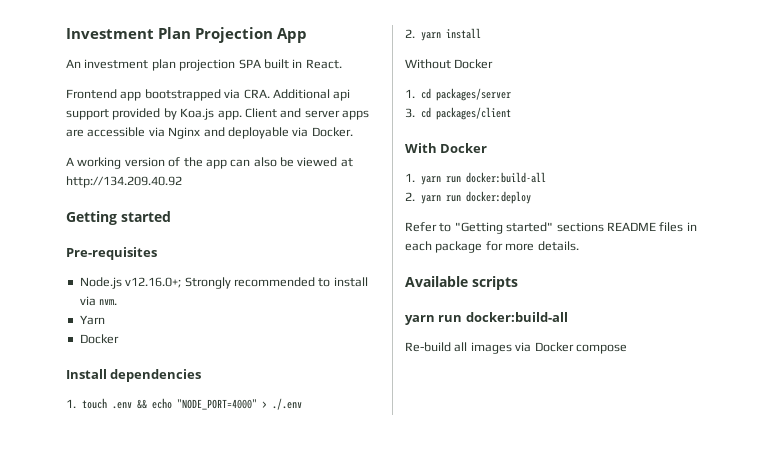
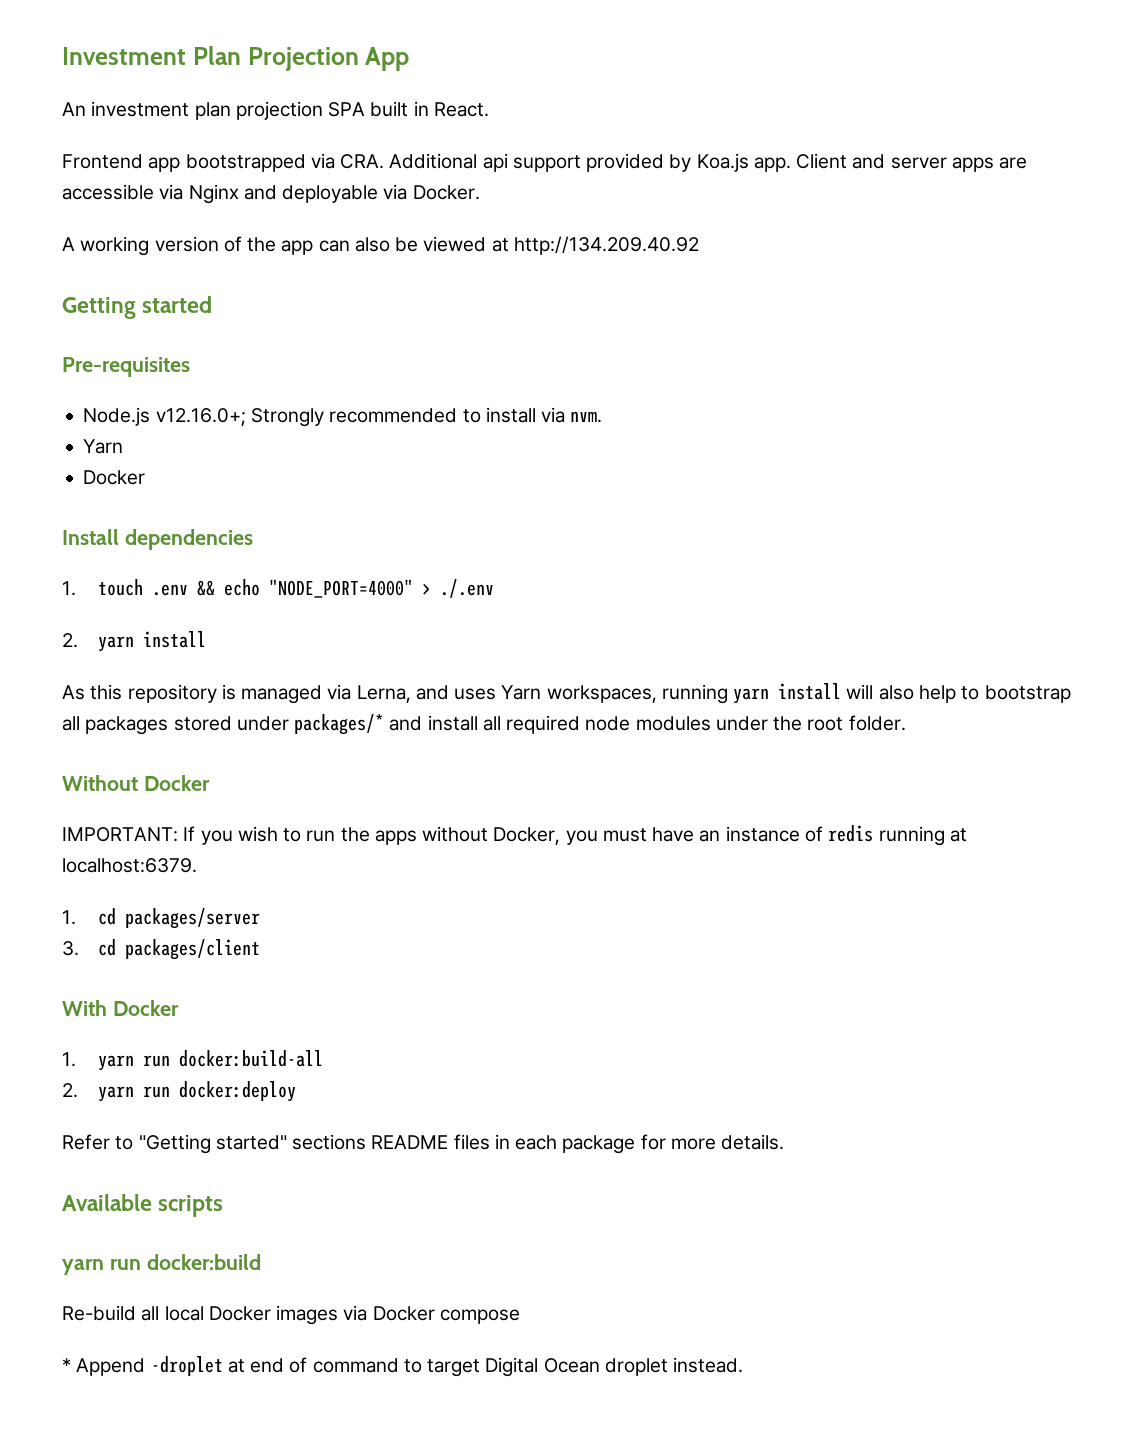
+ As this repository is managed via Lerna, and uses Yarn workspaces, running yarn install will also help to bootstrap all packages stored under packages/* and install all required node modules under the root folder.
  Without Docker
+ IMPORTANT: If you wish to run the apps without Docker, you must have an instance of redis running at localhost:6379.
  Available scripts
- yarn run docker:build-all
+ yarn run docker:build
- Re-build all images via Docker compose
+ Re-build all local Docker images via Docker compose
+ * Append -droplet at end of command to target Digital Ocean droplet instead.

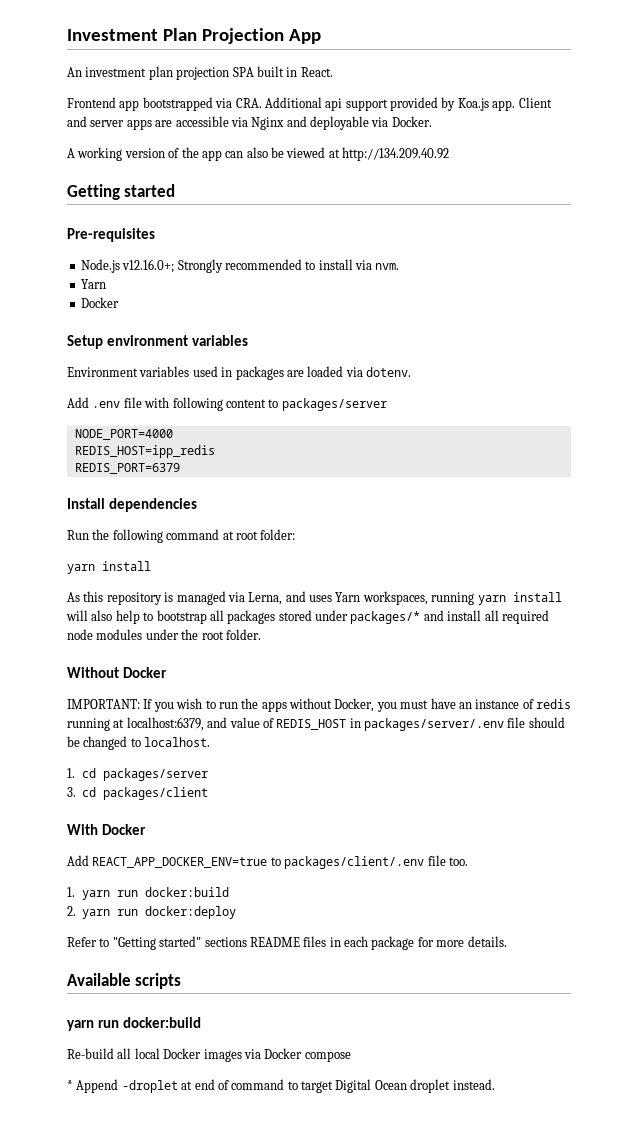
+ Setup environment variables
+ Environment variables used in packages are loaded via dotenv.
+ Add .env file with following content to packages/server
+ NODE_PORT=4000
+ REDIS_HOST=ipp_redis
+ REDIS_PORT=6379
  Install dependencies
- 1. touch .env && echo "NODE_PORT=4000" > ./.env
- 2. yarn install
+ Run the following command at root folder:
+ yarn install
- IMPORTANT: If you wish to run the apps without Docker, you must have an instance of redis running at localhost:6379.
+ IMPORTANT: If you wish to run the apps without Docker, you must have an instance of redis running at localhost:6379, and value of REDIS_HOST in packages/server/.env file should be changed to localhost.
+ Add REACT_APP_DOCKER_ENV=true to packages/client/.env file too.
- 1. yarn run docker:build-all
+ 1. yarn run docker:build

